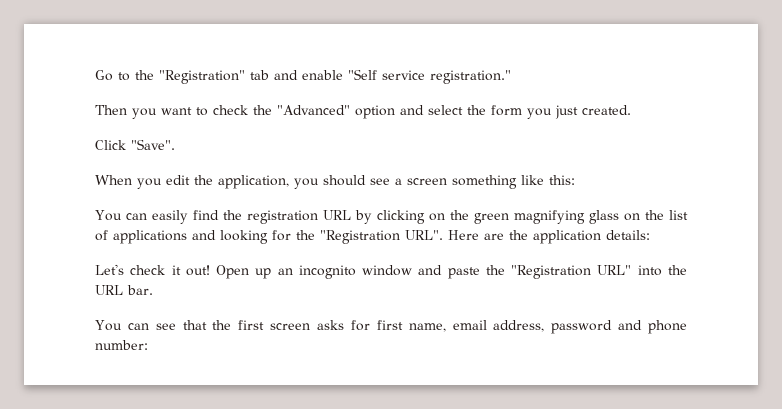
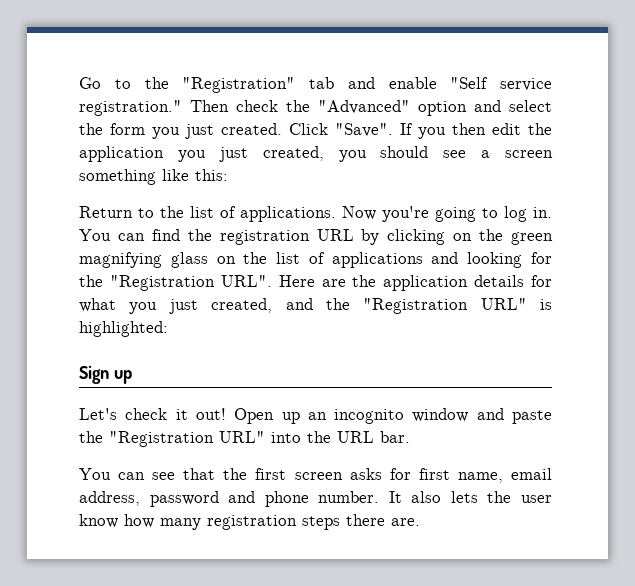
- Go to the "Registration" tab and enable "Self service registration."
- Then you want to check the "Advanced" option and select the form you just created.
- Click "Save".
- When you edit the application, you should see a screen something like this:
+ Go to the "Registration" tab and enable "Self service registration." Then check the "Advanced" option and select the form you just created. Click "Save". If you then edit the application you just created, you should see a screen something like this:
- You can easily find the registration URL by clicking on the green magnifying glass on the list of applications and looking for the "Registration URL".
+ Return to the list of applications. Now you're going to log in. You can find the registration URL by clicking on the green magnifying glass on the list of applications and looking for the "Registration URL".
- Here are the application details:
+ Here are the application details for what you just created, and the "Registration URL" is highlighted:
+ Sign up
- You can see that the first screen asks for first name, email address, password and phone number:
+ You can see that the first screen asks for first name, email address, password and phone number. It also lets the user know how many registration steps there are.

